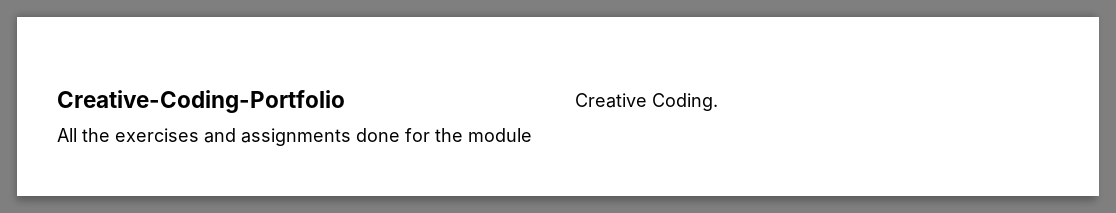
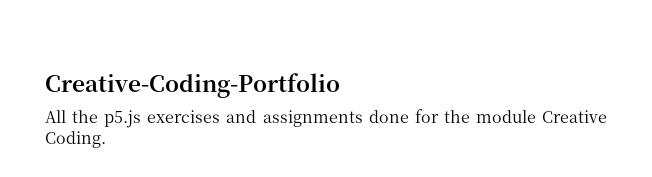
- All the exercises and assignments done for the module Creative Coding.
+ All the p5.js exercises and assignments done for the module Creative Coding.

